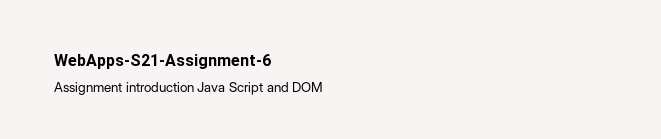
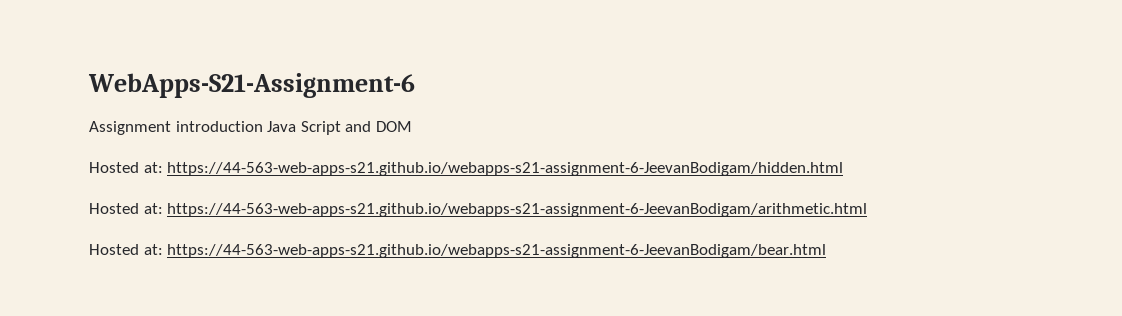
+ Hosted at: https://44-563-web-apps-s21.github.io/webapps-s21-assignment-6-JeevanBodigam/hidden.html
+ Hosted at: https://44-563-web-apps-s21.github.io/webapps-s21-assignment-6-JeevanBodigam/arithmetic.html
+ Hosted at: https://44-563-web-apps-s21.github.io/webapps-s21-assignment-6-JeevanBodigam/bear.html

